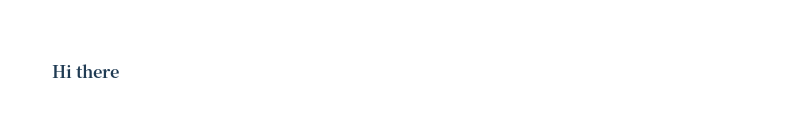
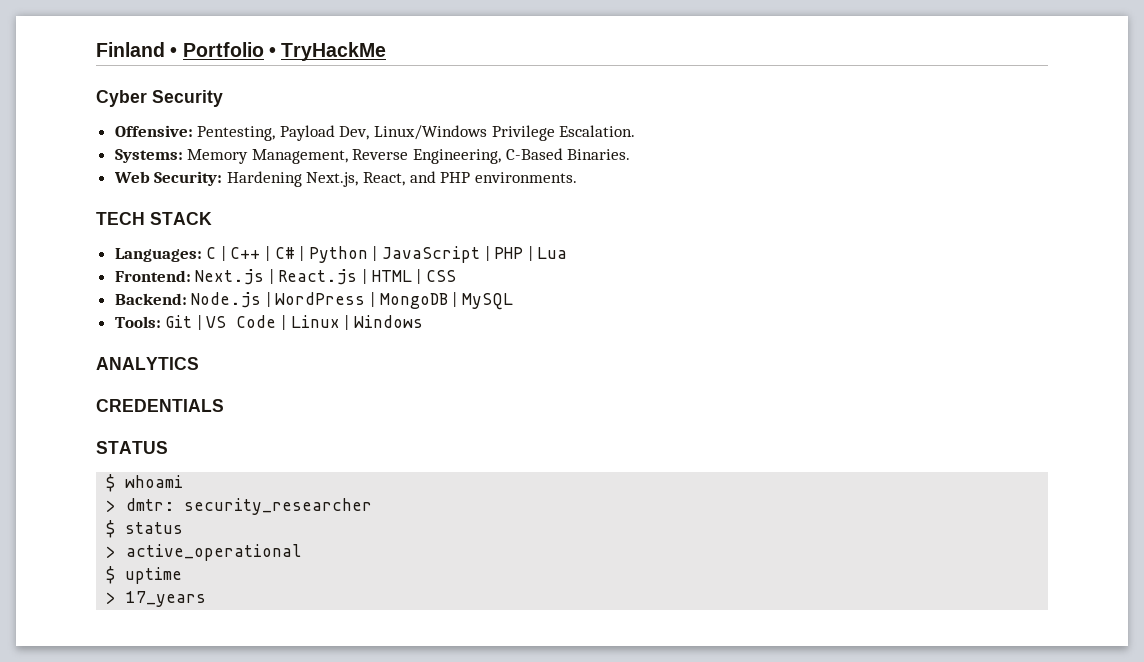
- Hi there
+ Finland • Portfolio • TryHackMe
+ Cyber Security
+ Offensive: Pentesting, Payload Dev, Linux/Windows Privilege Escalation.
+ Systems: Memory Management, Reverse Engineering, C-Based Binaries.
+ Web Security: Hardening Next.js, React, and PHP environments.
+ TECH STACK
+ Languages: C | C++ | C# | Python | JavaScript | PHP | Lua
+ Frontend: Next.js | React.js | HTML | CSS
+ Backend: Node.js | WordPress | MongoDB | MySQL
+ Tools: Git | VS Code | Linux | Windows
+ ANALYTICS
+ CREDENTIALS
+ STATUS
+ $ whoami
+ > dmtr: security_researcher
+ $ status
+ > active_operational
+ $ uptime
+ > 17_years

